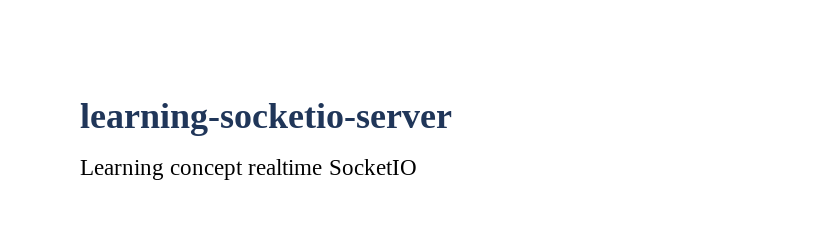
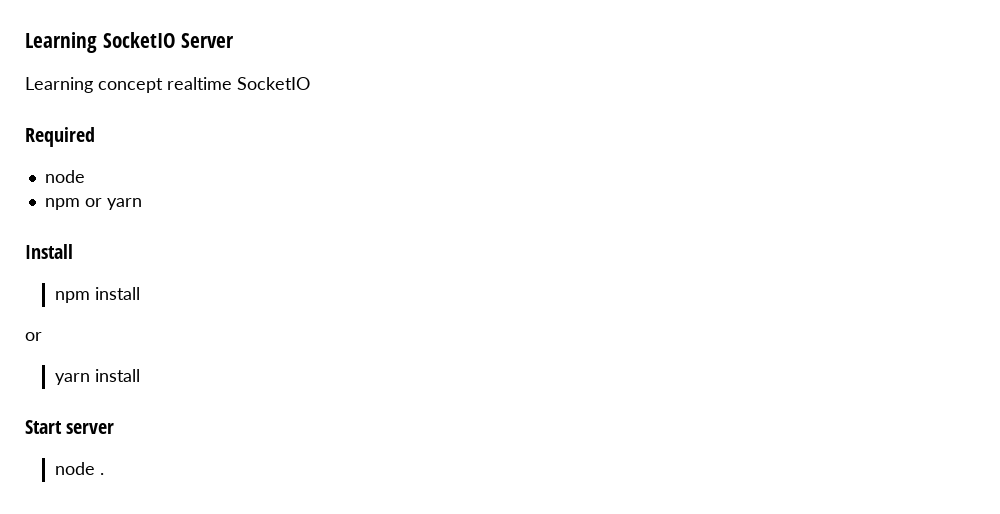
- learning-socketio-server
+ Learning SocketIO Server
+ Required
+ node
+ npm or yarn
+ Install
+ npm install
+ or
+ yarn install
+ Start server
+ node .

